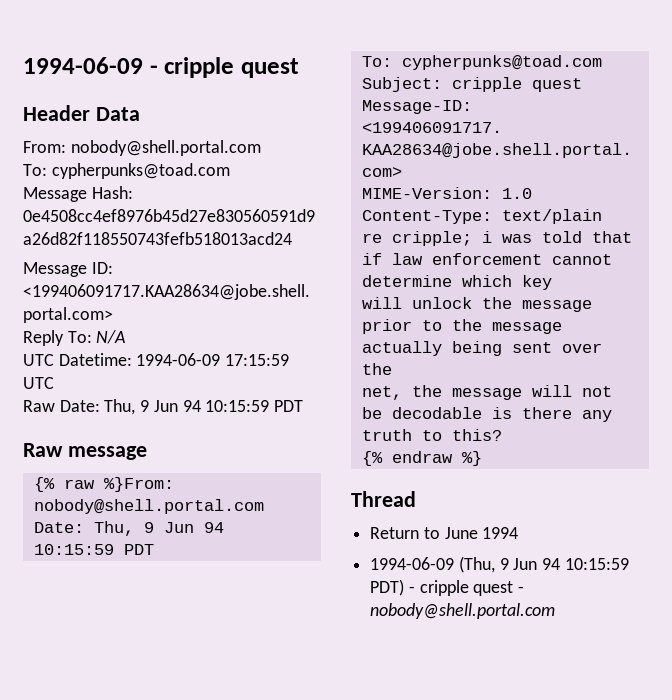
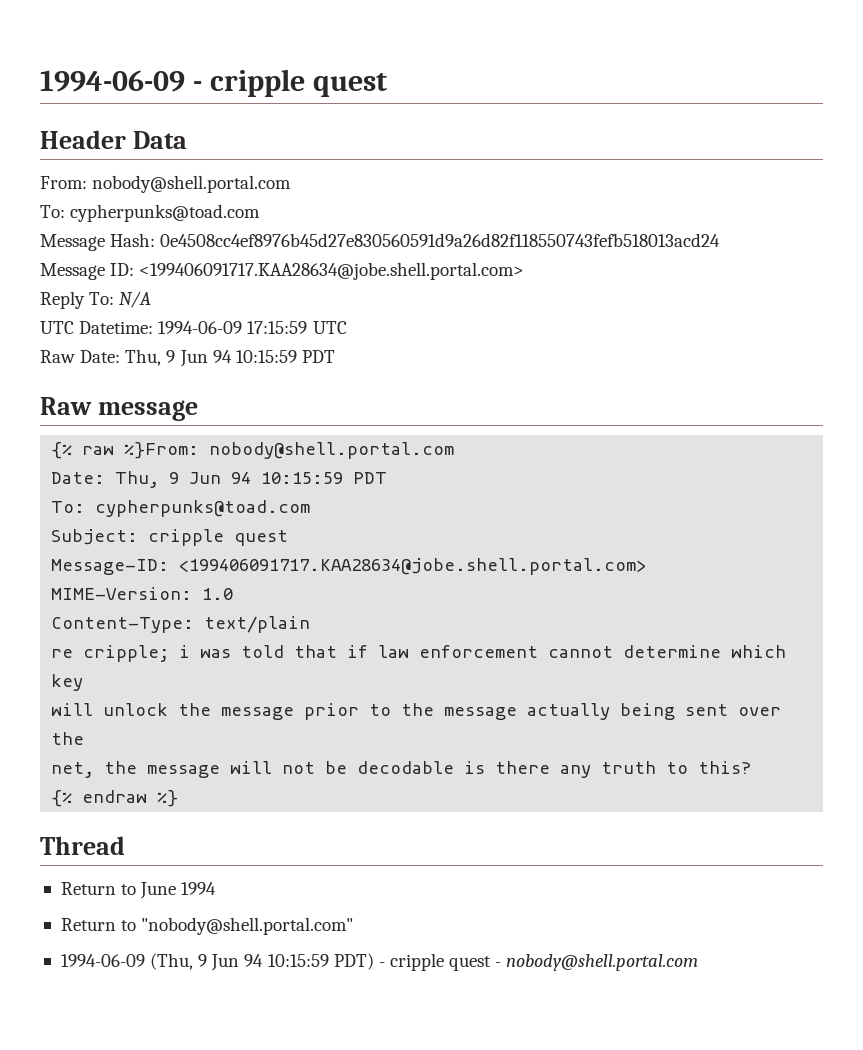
+ Return to "nobody@shell.portal.com"

